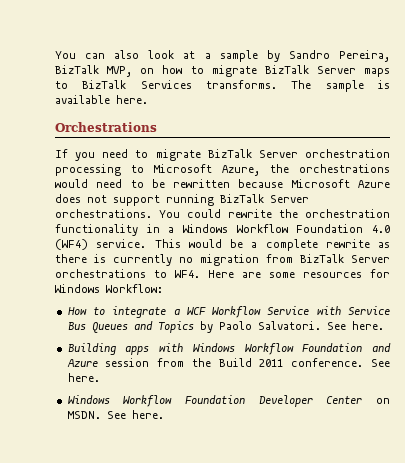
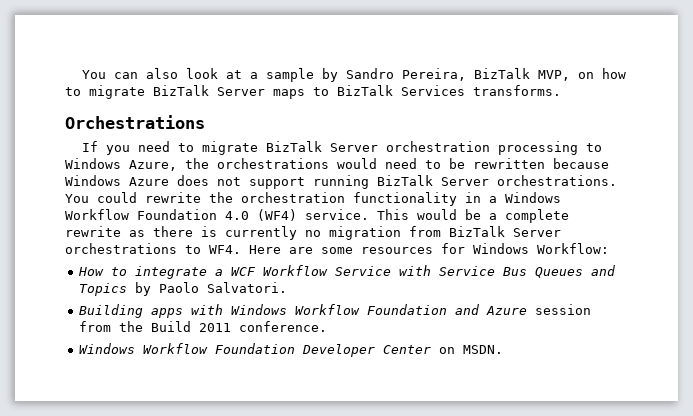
- The sample is available here.
- If you need to migrate BizTalk Server orchestration processing to Microsoft Azure, the orchestrations would need to be rewritten because Microsoft Azure does not support running BizTalk Server orchestrations.
+ If you need to migrate BizTalk Server orchestration processing to Windows Azure, the orchestrations would need to be rewritten because Windows Azure does not support running BizTalk Server orchestrations.
- How to integrate a WCF Workflow Service with Service Bus Queues and Topics by Paolo Salvatori. See here.
+ How to integrate a WCF Workflow Service with Service Bus Queues and Topics by Paolo Salvatori.
- Building apps with Windows Workflow Foundation and Azure session from the Build 2011 conference. See here.
+ Building apps with Windows Workflow Foundation and Azure session from the Build 2011 conference.
- Windows Workflow Foundation Developer Center on MSDN. See here.
+ Windows Workflow Foundation Developer Center on MSDN.

